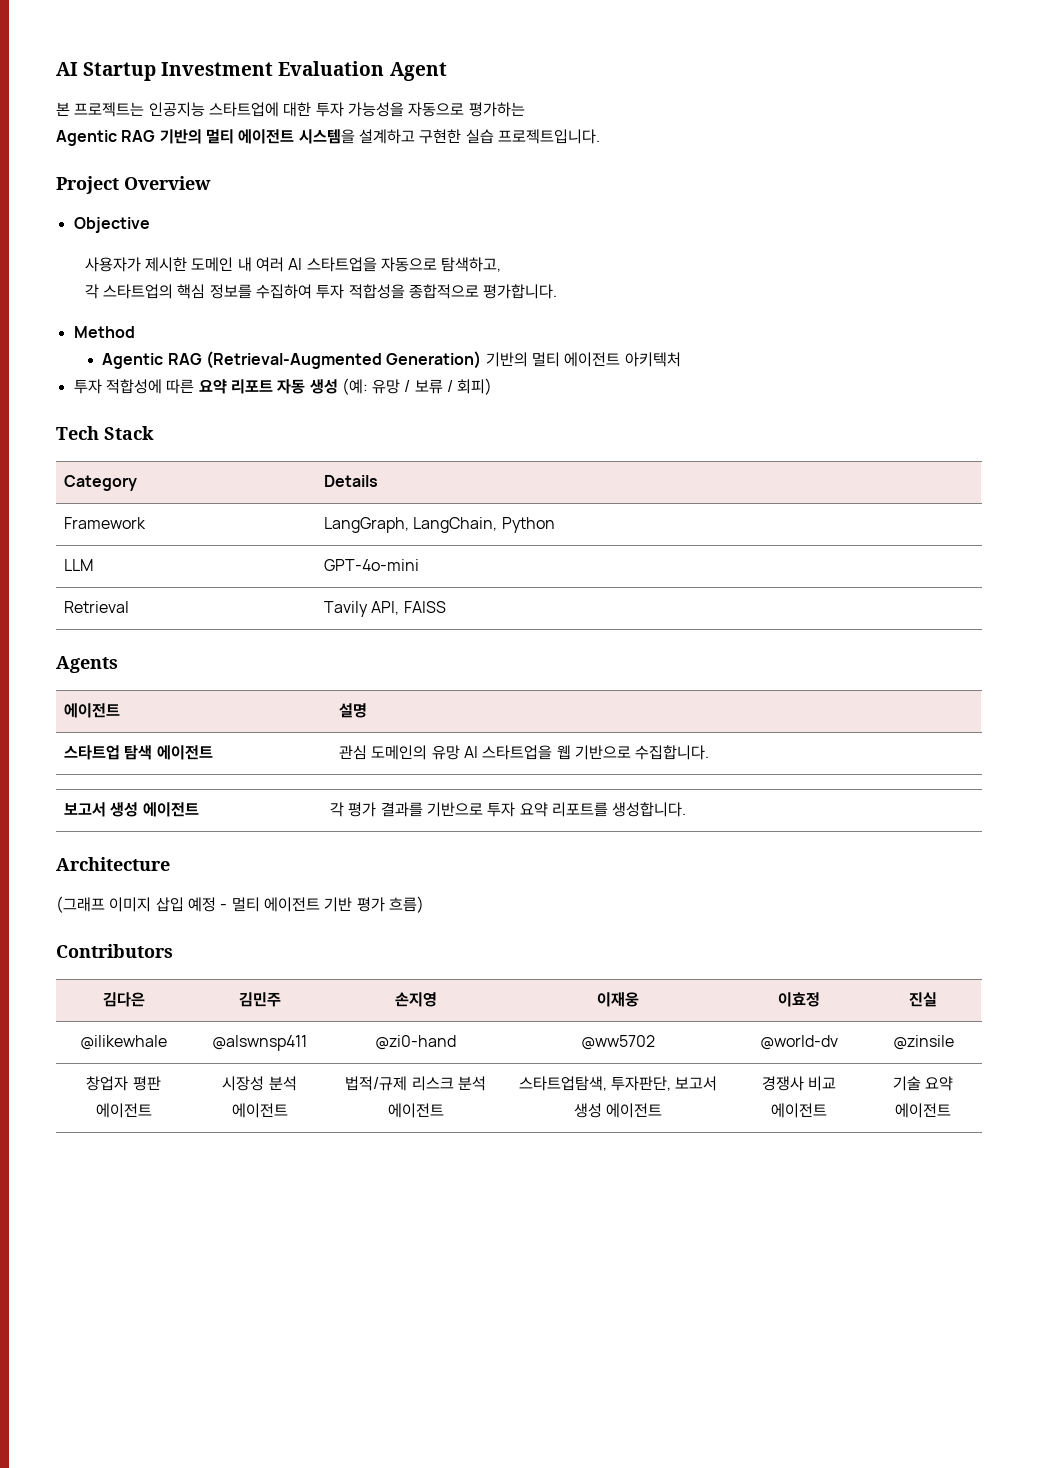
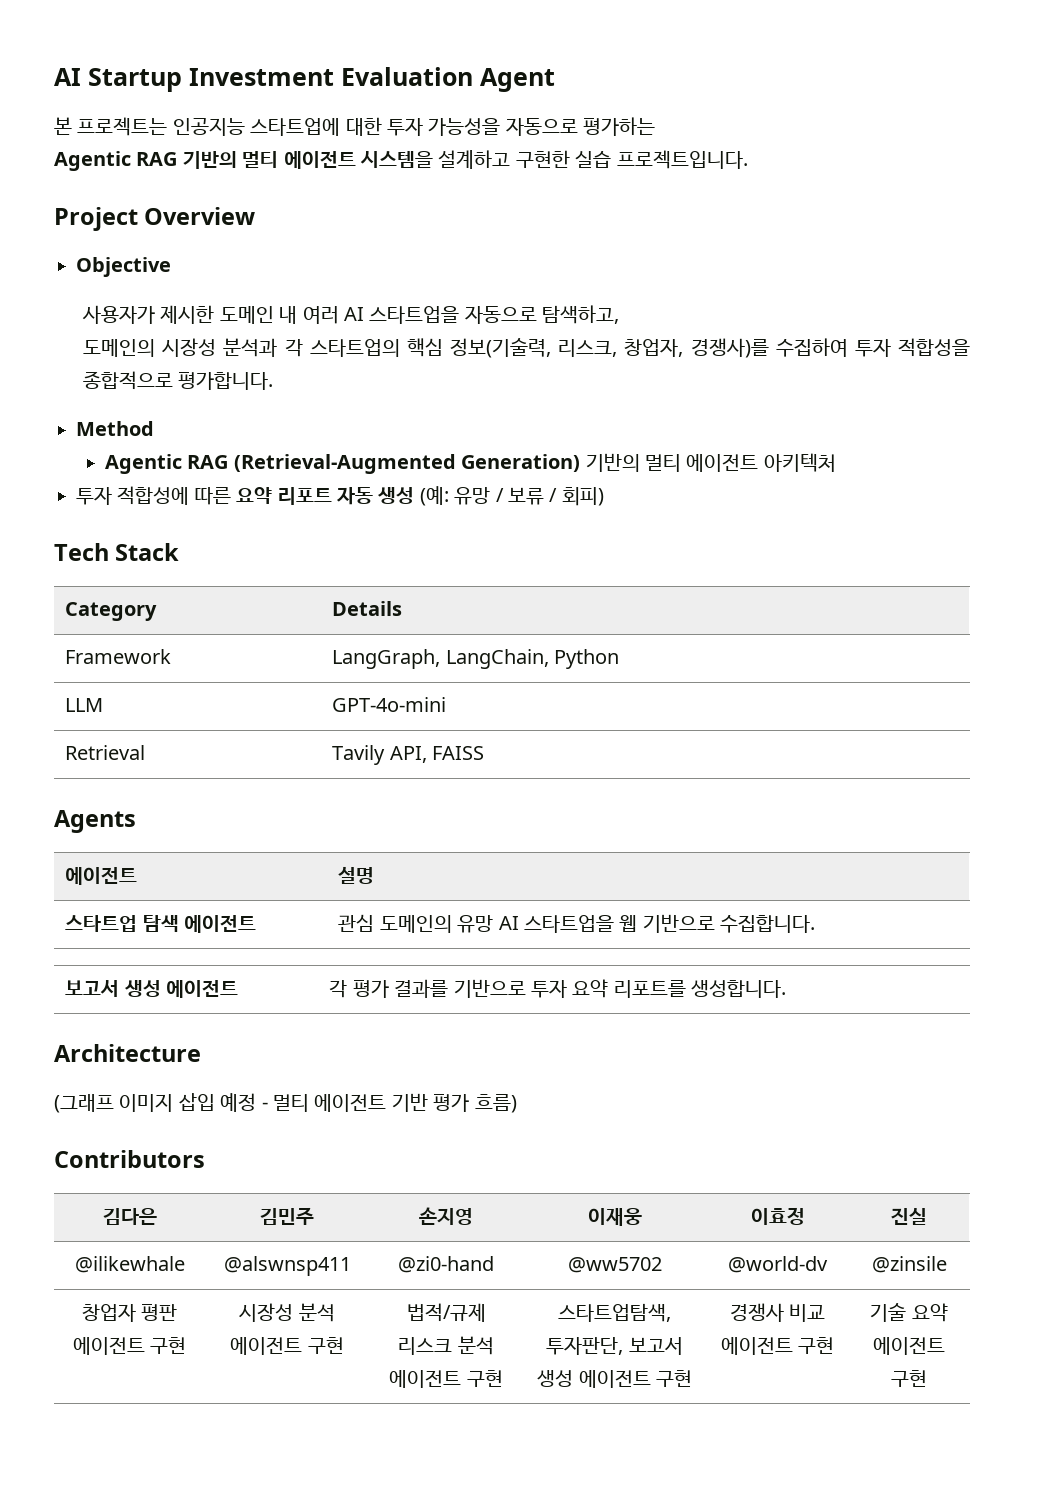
- 각 스타트업의 핵심 정보를 수집하여 투자 적합성을 종합적으로 평가합니다.
+ 도메인의 시장성 분석과 각 스타트업의 핵심 정보(기술력, 리스크, 창업자, 경쟁사)를 수집하여 투자 적합성을 종합적으로 평가합니다.
- 창업자 평판 에이전트 | 시장성 분석 에이전트 | 법적/규제 리스크 분석 에이전트 | 스타트업탐색, 투자판단, 보고서 생성 에이전트 | 경쟁사 비교 에이전트 | 기술 요약 에이전트
+ 창업자 평판 에이전트 구현 | 시장성 분석 에이전트 구현 | 법적/규제 리스크 분석 에이전트 구현 | 스타트업탐색, 투자판단, 보고서 생성 에이전트 구현 | 경쟁사 비교 에이전트 구현 | 기술 요약 에이전트 구현

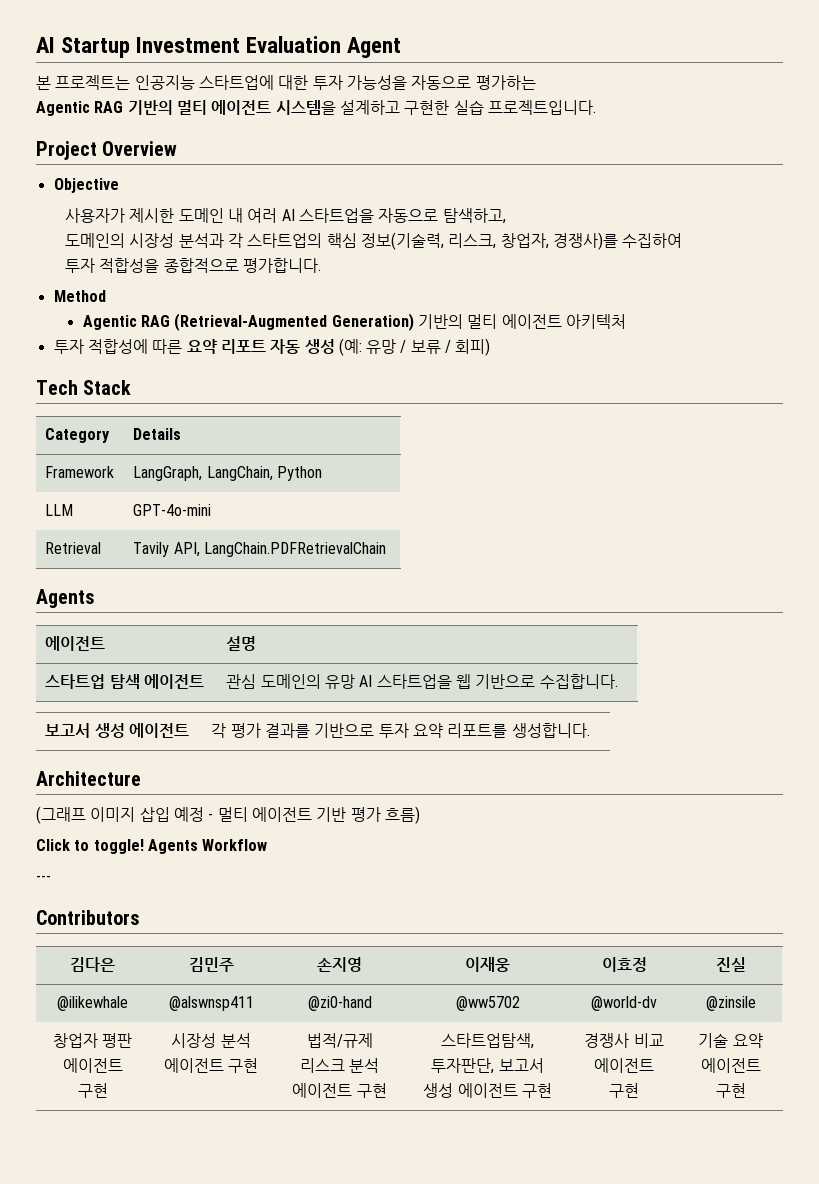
- 도메인의 시장성 분석과 각 스타트업의 핵심 정보(기술력, 리스크, 창업자, 경쟁사)를 수집하여 투자 적합성을 종합적으로 평가합니다.
+ 도메인의 시장성 분석과 각 스타트업의 핵심 정보(기술력, 리스크, 창업자, 경쟁사)를 수집하여
+ 투자 적합성을 종합적으로 평가합니다.
- Retrieval | Tavily API, FAISS
+ Retrieval | Tavily API, LangChain.PDFRetrievalChain
+ Click to toggle! Agents Workflow
+ ---

